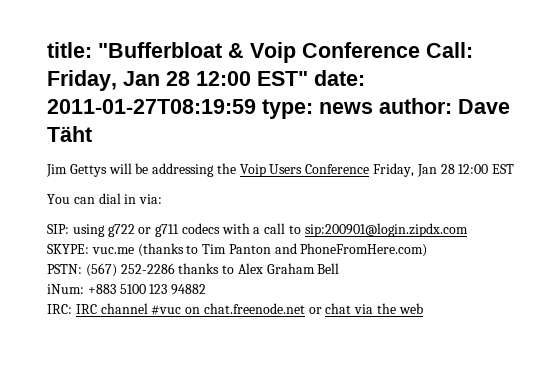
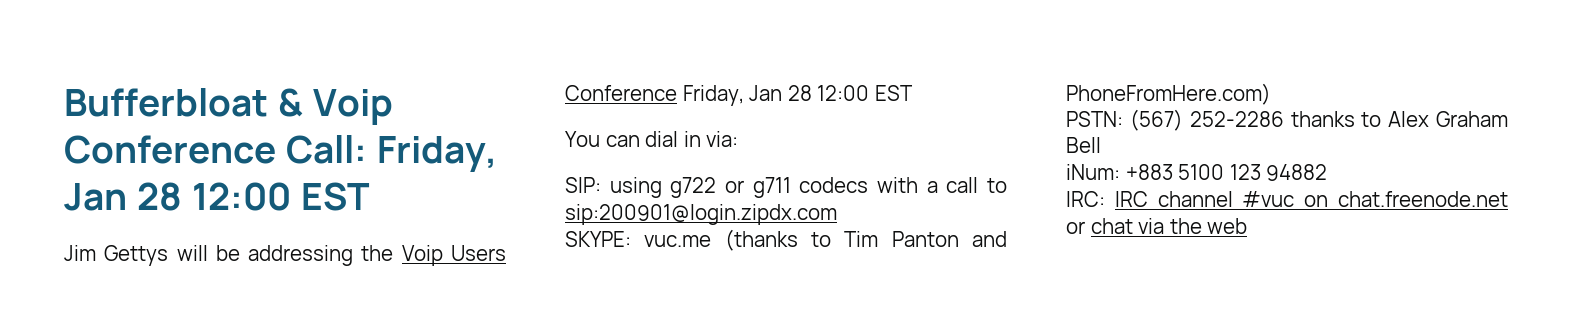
- title: "Bufferbloat & Voip Conference Call: Friday, Jan 28 12:00 EST" date: 2011-01-27T08:19:59 type: news author: Dave Täht
+ Bufferbloat & Voip Conference Call: Friday, Jan 28 12:00 EST

